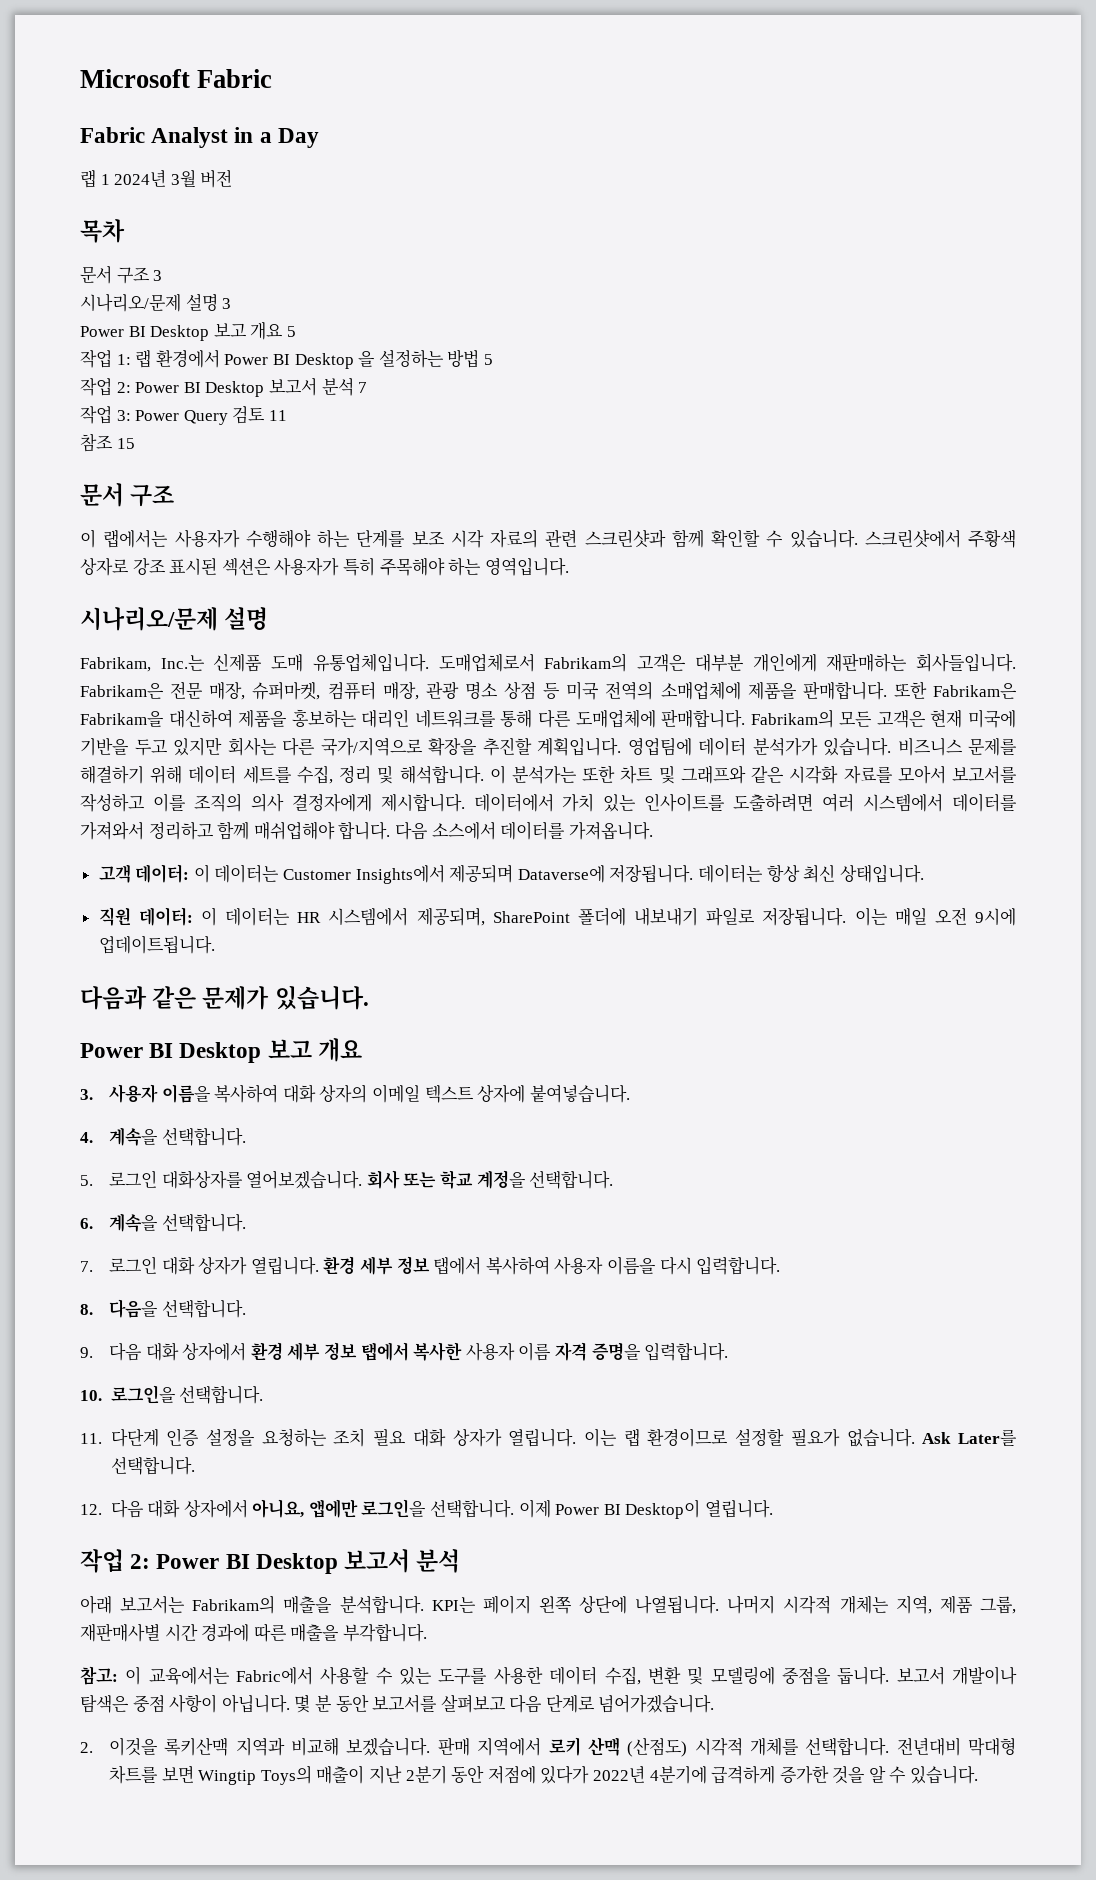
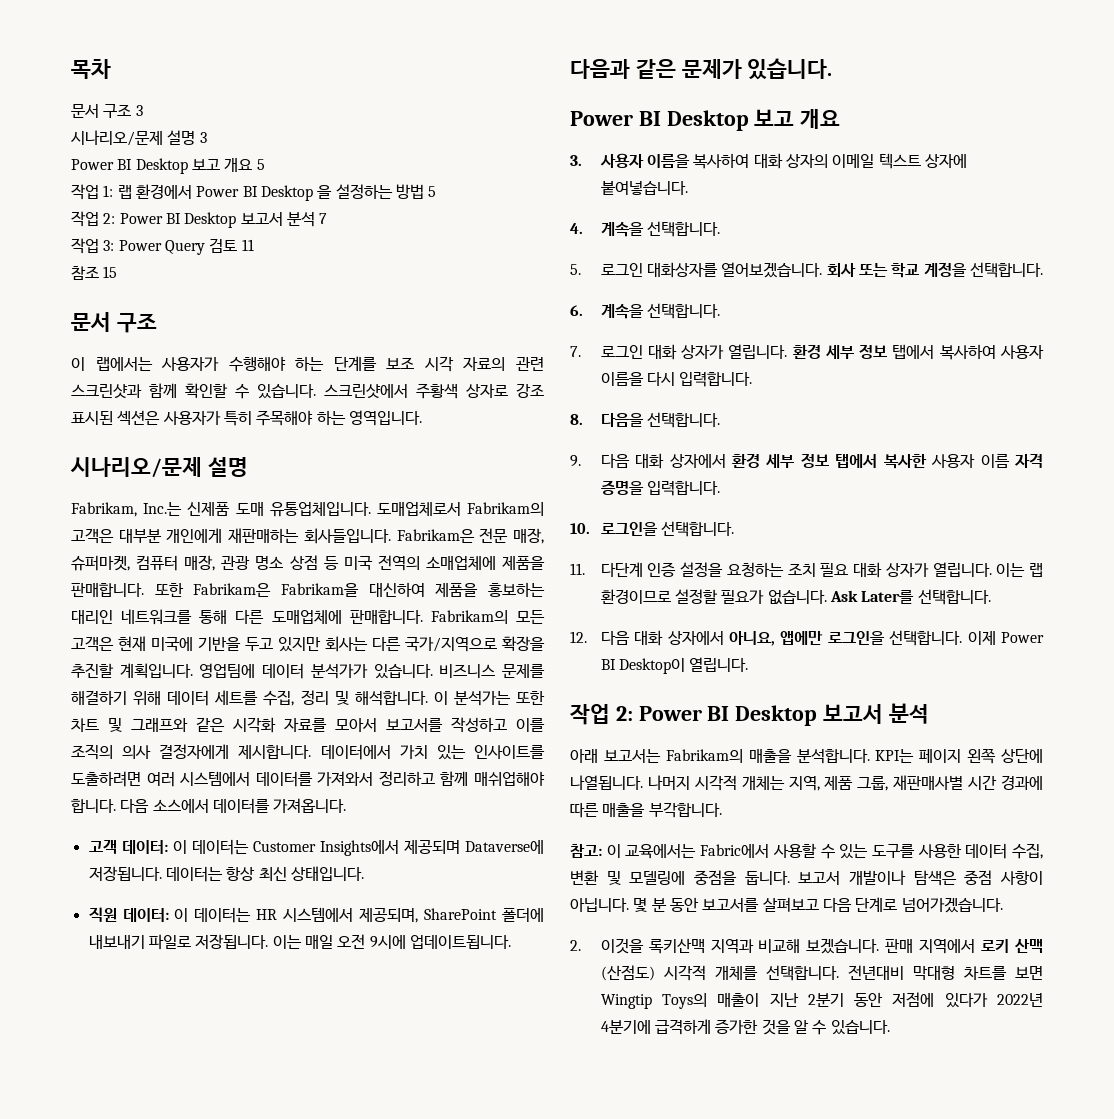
- Microsoft Fabric
- Fabric Analyst in a Day
- 랩 1 2024년 3월 버전

